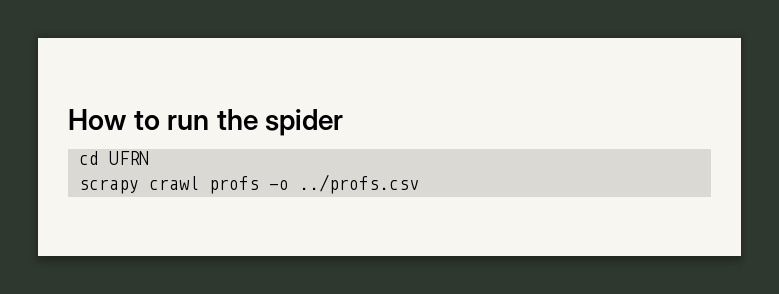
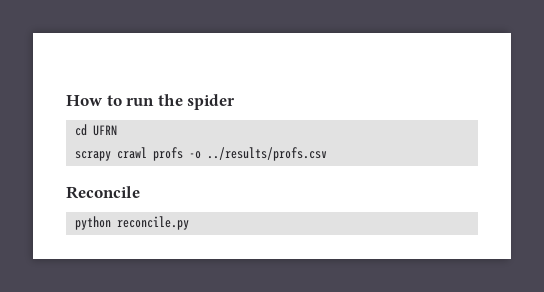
- scrapy crawl profs -o ../profs.csv
+ scrapy crawl profs -o ../results/profs.csv
+ Reconcile
+ python reconcile.py

